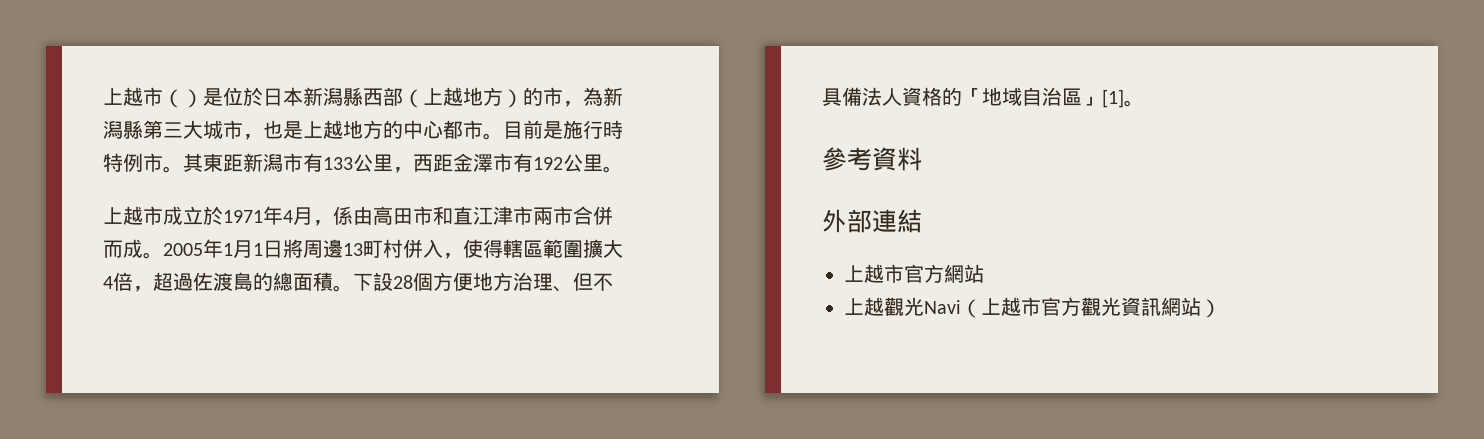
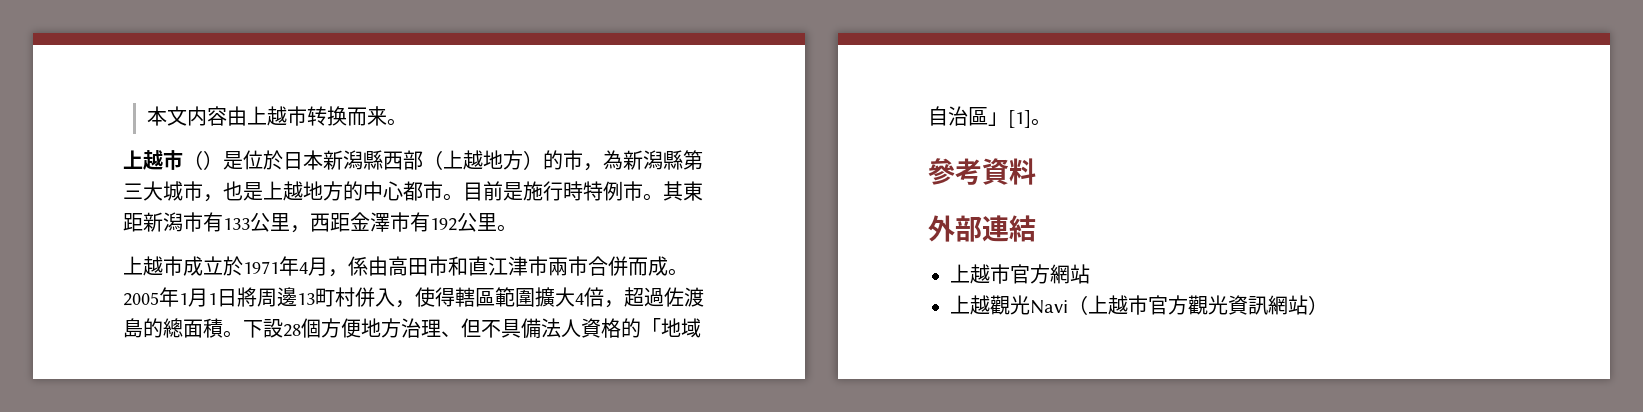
+ 本文内容由上越市转换而来。

